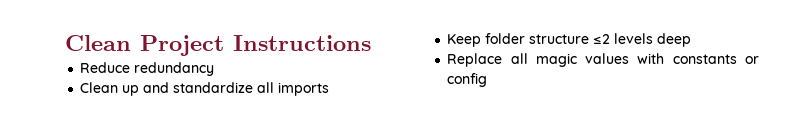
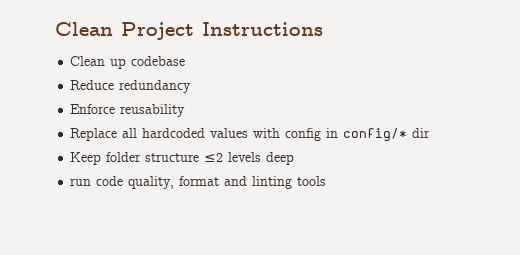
+ Clean up codebase
- Clean up and standardize all imports
+ Enforce reusability
+ Replace all hardcoded values with config in config/* dir
- Replace all magic values with constants or config
+ run code quality, format and linting tools

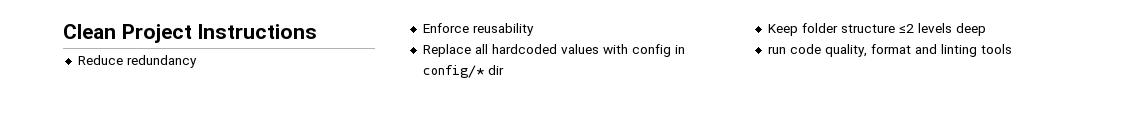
- Clean up codebase

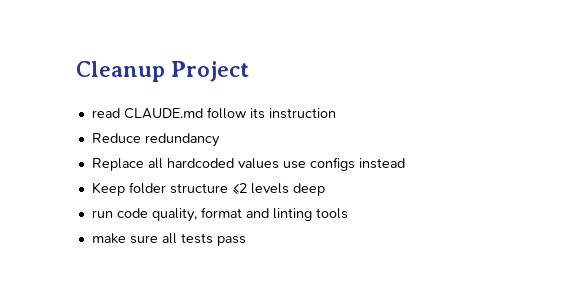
- Clean Project Instructions
+ Cleanup Project
+ read CLAUDE.md follow its instruction
- Enforce reusability
- Replace all hardcoded values with config in config/* dir
+ Replace all hardcoded values use configs instead
+ make sure all tests pass

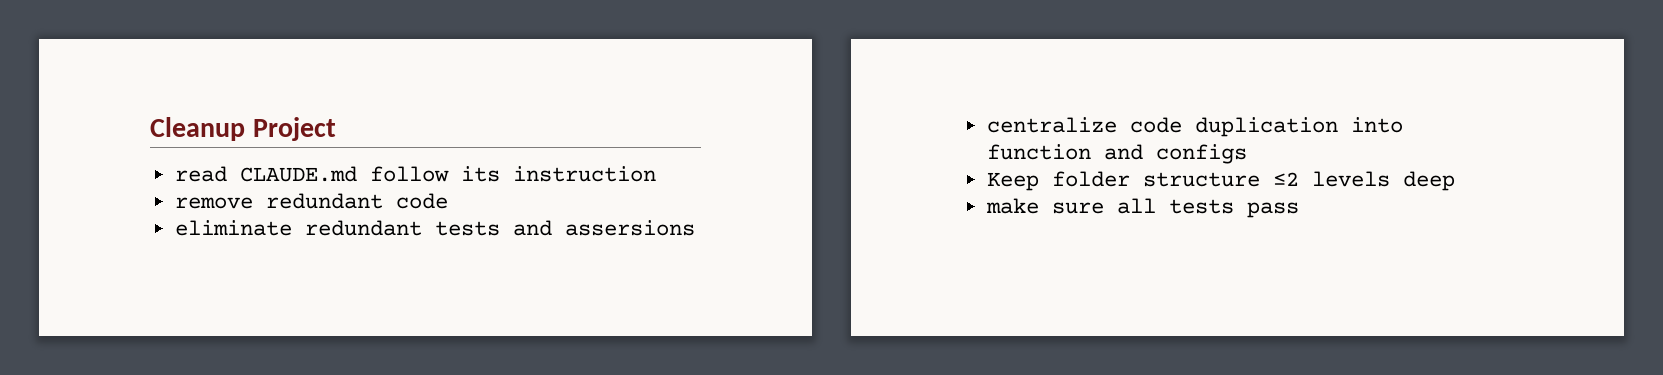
- Reduce redundancy
- Replace all hardcoded values use configs instead
+ remove redundant code
+ eliminate redundant tests and assersions
+ centralize code duplication into function and configs
- run code quality, format and linting tools

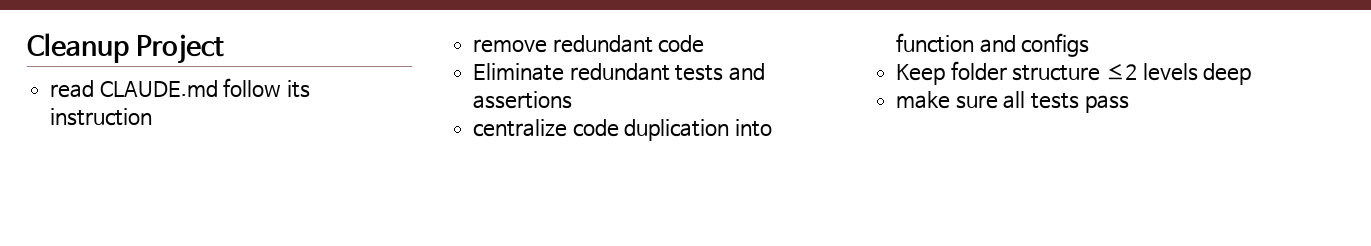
- eliminate redundant tests and assersions
+ Eliminate redundant tests and assertions

